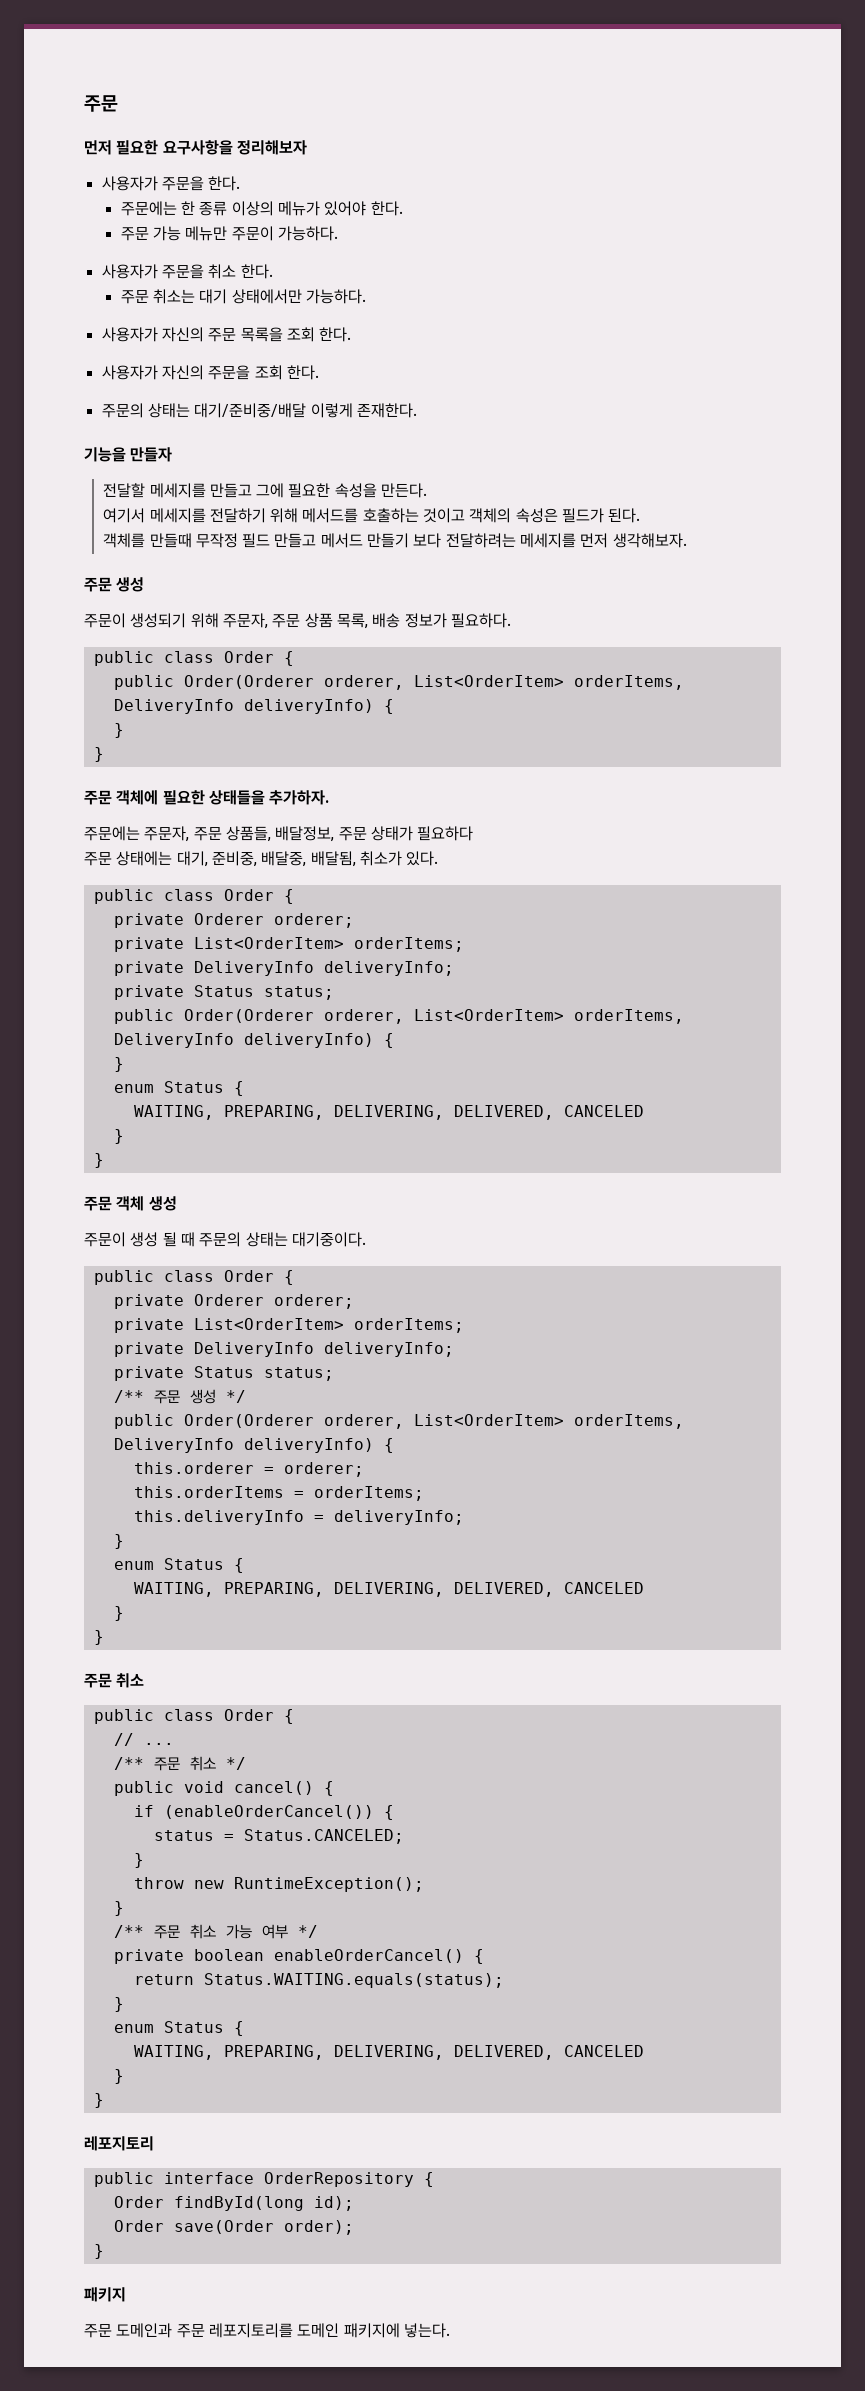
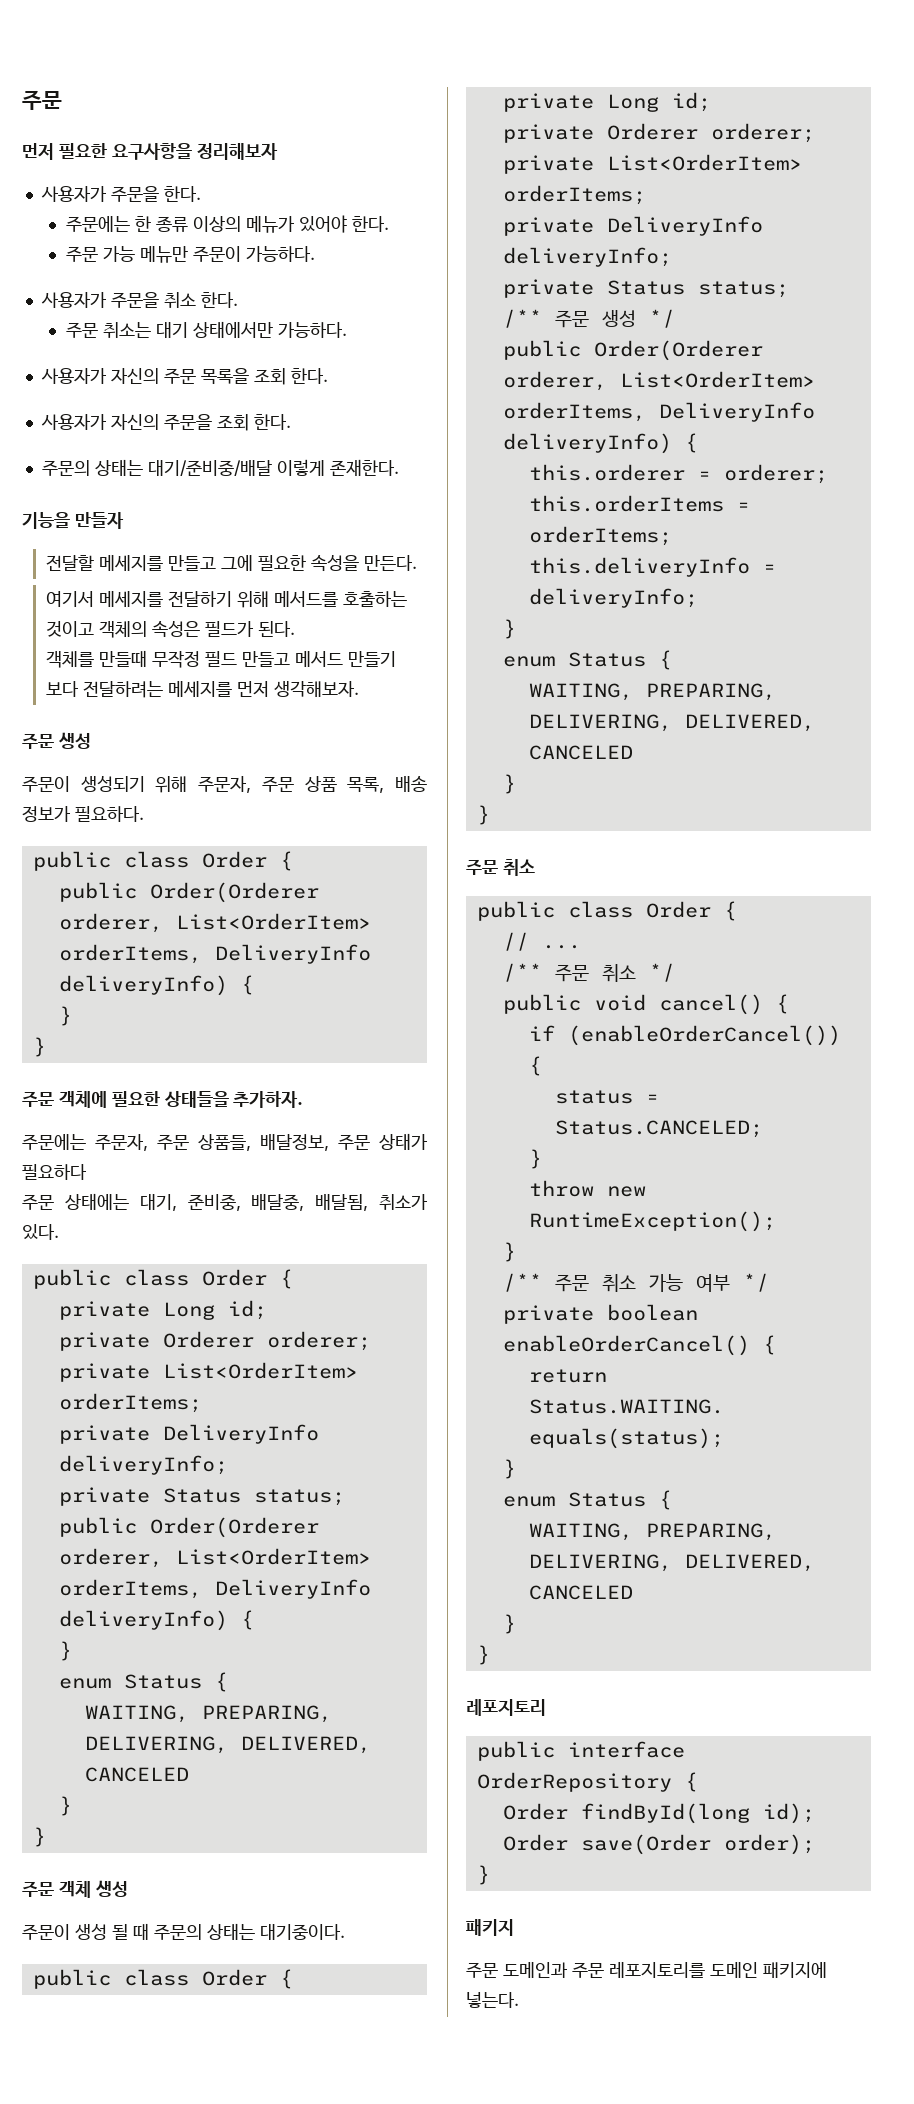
  주문 상태에는 대기, 준비중, 배달중, 배달됨, 취소가 있다.
  public class Order {
+ private Long id;
  주문이 생성 될 때 주문의 상태는 대기중이다.
  public class Order {
+ private Long id;

